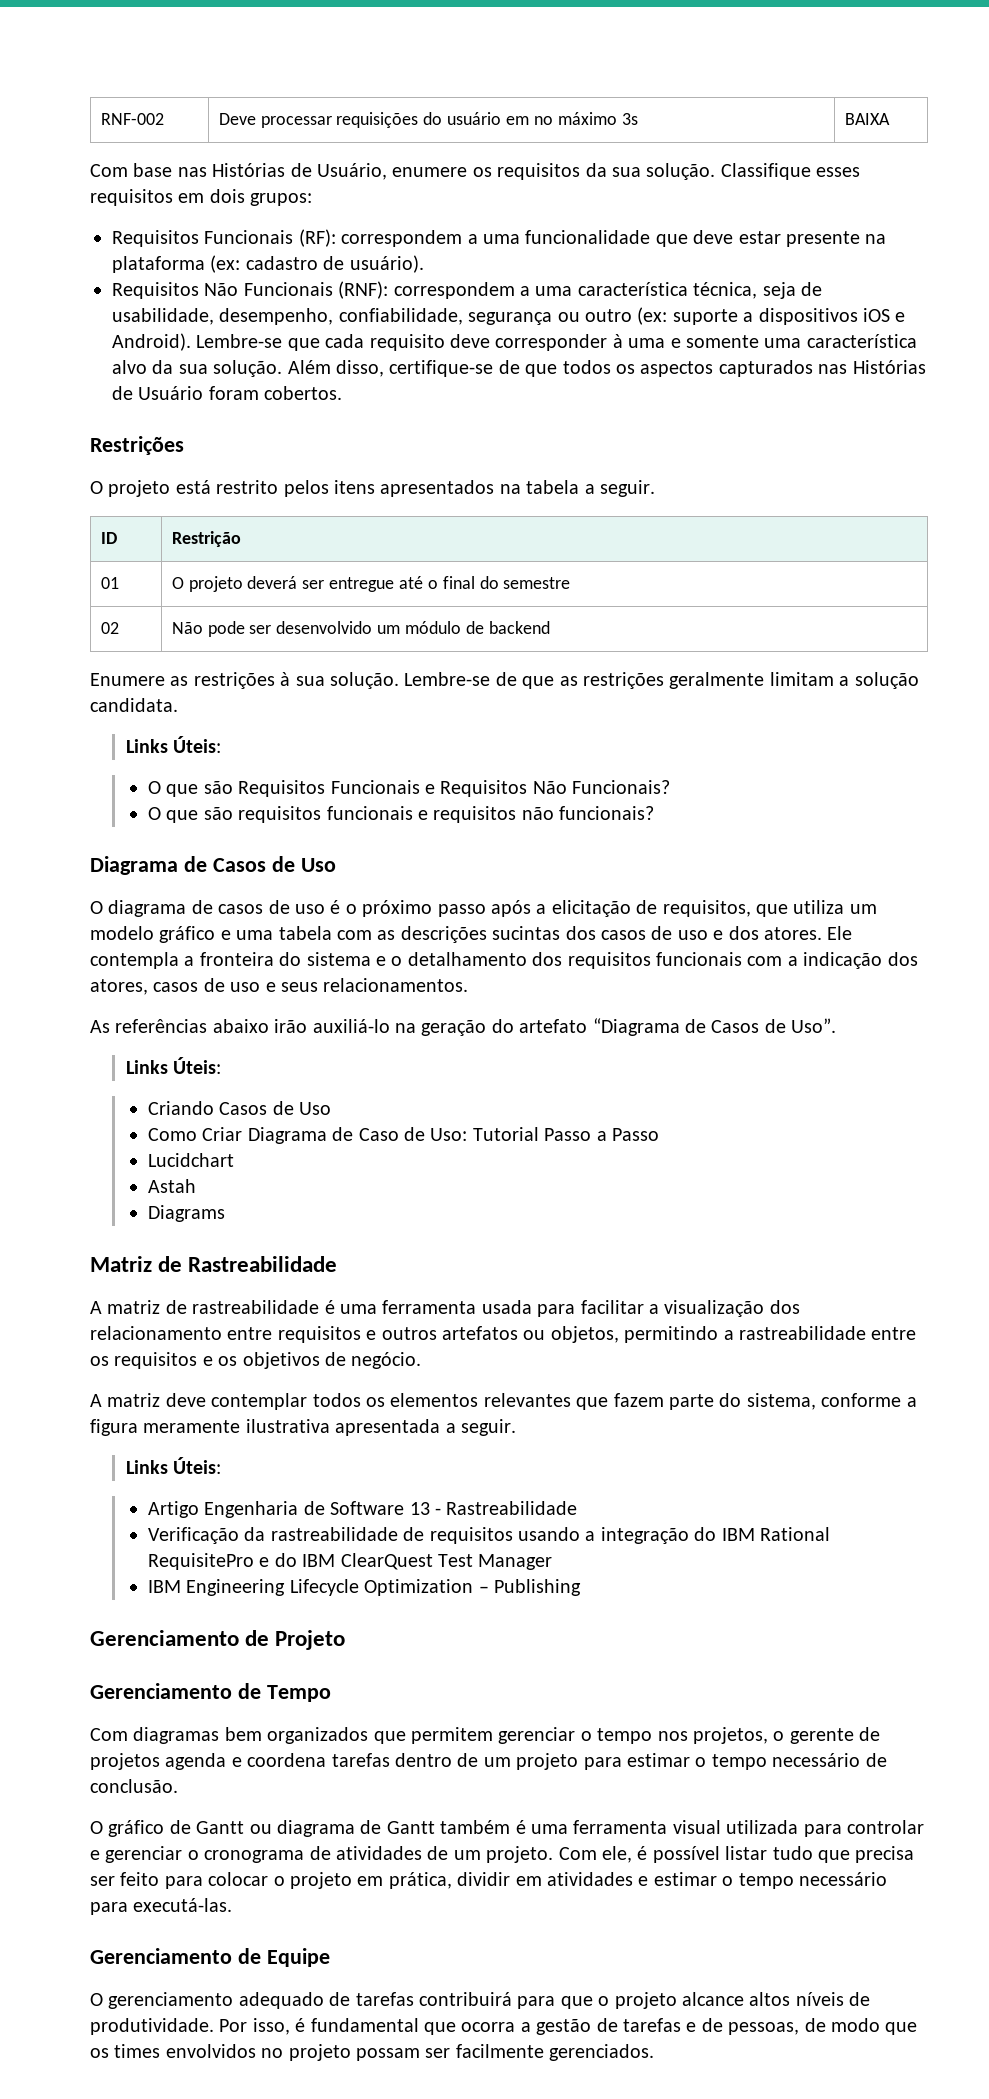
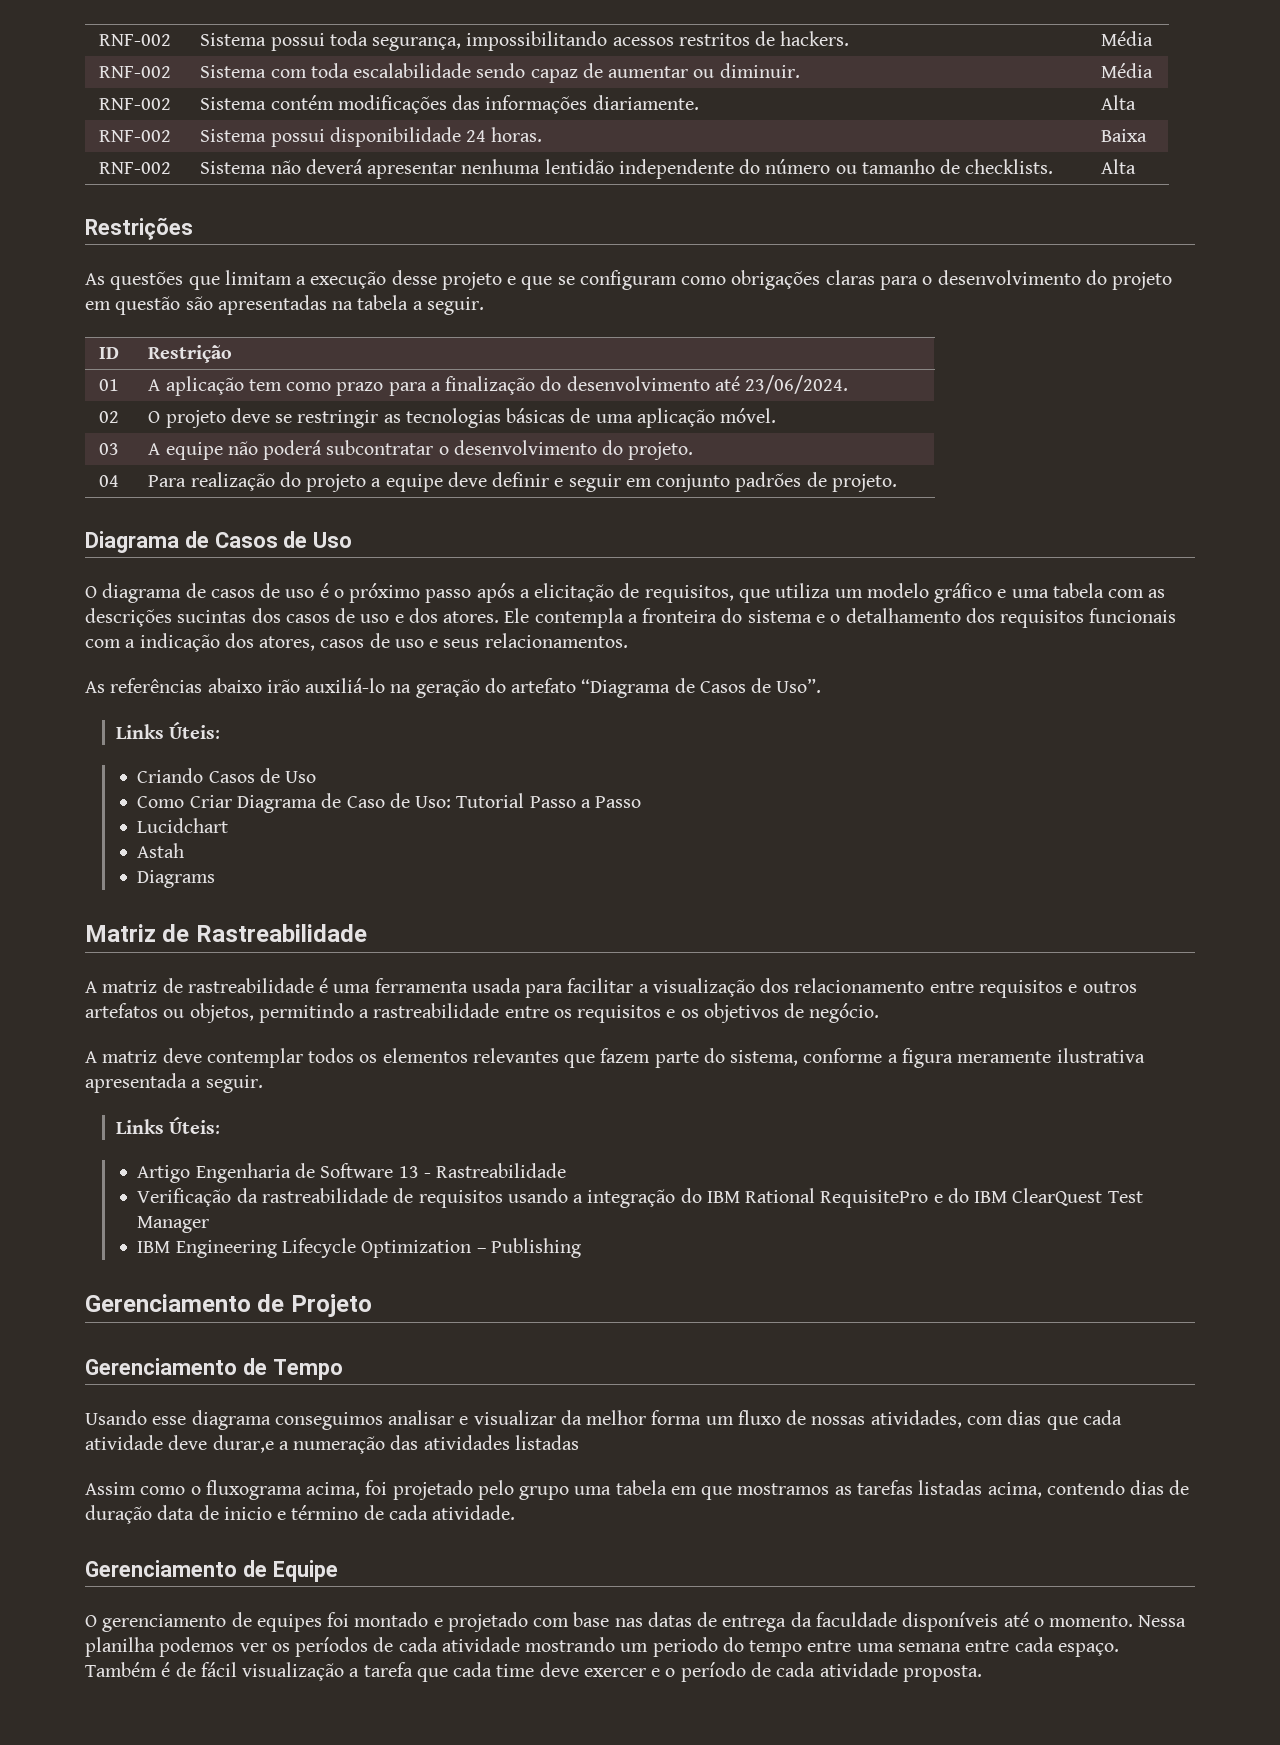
- RNF-002 | Deve processar requisições do usuário em no máximo 3s | BAIXA
- Com base nas Histórias de Usuário, enumere os requisitos da sua solução. Classifique esses requisitos em dois grupos:
- Requisitos Funcionais (RF): correspondem a uma funcionalidade que deve estar presente na plataforma (ex: cadastro de usuário).
- Requisitos Não Funcionais (RNF): correspondem a uma característica técnica, seja de usabilidade, desempenho, confiabilidade, segurança ou outro (ex: suporte a dispositivos iOS e Android). Lembre-se que cada requisito deve corresponder à uma e somente uma característica alvo da sua solução. Além disso, certifique-se de que todos os aspectos capturados nas Histórias de Usuário foram cobertos.
+ RNF-002 | Sistema possui toda segurança, impossibilitando acessos restritos de hackers. | Média
+ RNF-002 | Sistema com toda escalabilidade sendo capaz de aumentar ou diminuir. | Média
+ RNF-002 | Sistema contém modificações das informações diariamente. | Alta
+ RNF-002 | Sistema possui disponibilidade 24 horas. | Baixa
+ RNF-002 | Sistema não deverá apresentar nenhuma lentidão independente do número ou tamanho de checklists. | Alta
  Restrições
- O projeto está restrito pelos itens apresentados na tabela a seguir.
+ As questões que limitam a execução desse projeto e que se configuram como obrigações claras para o desenvolvimento do projeto em questão são apresentadas na tabela a seguir.
- 01 | O projeto deverá ser entregue até o final do semestre
- 02 | Não pode ser desenvolvido um módulo de backend
- Enumere as restrições à sua solução. Lembre-se de que as restrições geralmente limitam a solução candidata.
- Links Úteis:
- O que são Requisitos Funcionais e Requisitos Não Funcionais?
- O que são requisitos funcionais e requisitos não funcionais?
+ 01 | A aplicação tem como prazo para a finalização do desenvolvimento até 23/06/2024.
+ 02 | O projeto deve se restringir as tecnologias básicas de uma aplicação móvel.
+ 03 | A equipe não poderá subcontratar o desenvolvimento do projeto.
+ 04 | Para realização do projeto a equipe deve definir e seguir em conjunto padrões de projeto.
- Com diagramas bem organizados que permitem gerenciar o tempo nos projetos, o gerente de projetos agenda e coordena tarefas dentro de um projeto para estimar o tempo necessário de conclusão.
- O gráfico de Gantt ou diagrama de Gantt também é uma ferramenta visual utilizada para controlar e gerenciar o cronograma de atividades de um projeto. Com ele, é possível listar tudo que precisa ser feito para colocar o projeto em prática, dividir em atividades e estimar o tempo necessário para executá-las.
+ Usando esse diagrama conseguimos analisar e visualizar da melhor forma um fluxo de nossas atividades, com dias que cada atividade deve durar,e a numeração das atividades listadas
+ Assim como o fluxograma acima, foi projetado pelo grupo uma tabela em que mostramos as tarefas listadas acima, contendo dias de duração data de inicio e término de cada atividade.
- O gerenciamento adequado de tarefas contribuirá para que o projeto alcance altos níveis de produtividade. Por isso, é fundamental que ocorra a gestão de tarefas e de pessoas, de modo que os times envolvidos no projeto possam ser facilmente gerenciados.
+ O gerenciamento de equipes foi montado e projetado com base nas datas de entrega da faculdade disponíveis até o momento. Nessa planilha podemos ver os períodos de cada atividade mostrando um periodo do tempo entre uma semana entre cada espaço. Também é de fácil visualização a tarefa que cada time deve exercer e o período de cada atividade proposta.

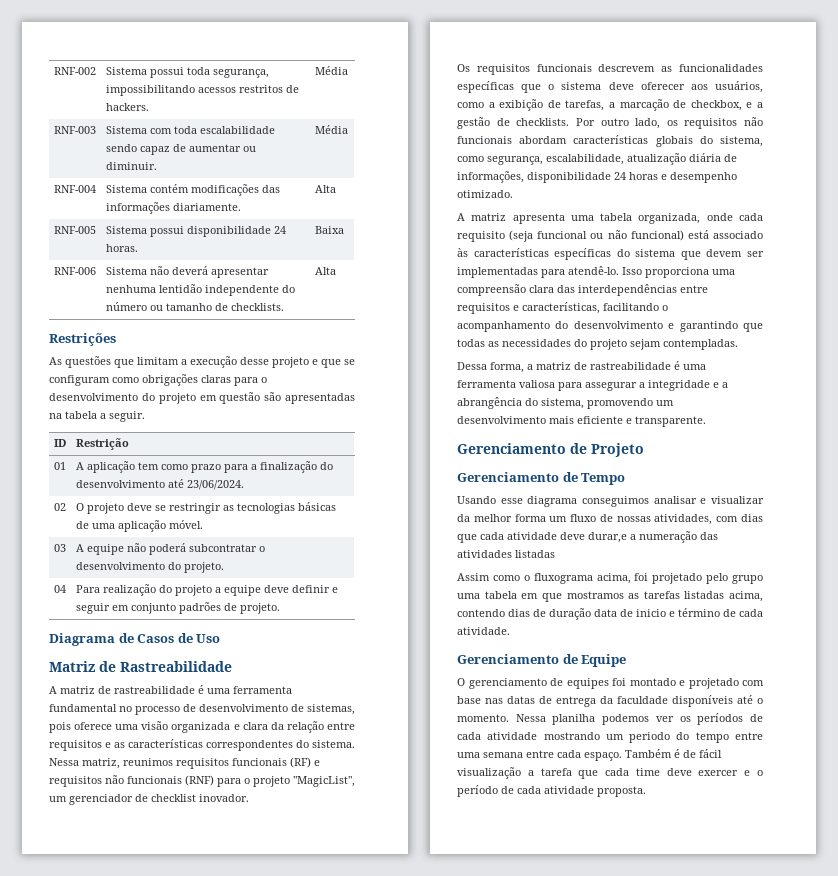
- RNF-002 | Sistema com toda escalabilidade sendo capaz de aumentar ou diminuir. | Média
+ RNF-003 | Sistema com toda escalabilidade sendo capaz de aumentar ou diminuir. | Média
- RNF-002 | Sistema contém modificações das informações diariamente. | Alta
+ RNF-004 | Sistema contém modificações das informações diariamente. | Alta
- RNF-002 | Sistema possui disponibilidade 24 horas. | Baixa
+ RNF-005 | Sistema possui disponibilidade 24 horas. | Baixa
- RNF-002 | Sistema não deverá apresentar nenhuma lentidão independente do número ou tamanho de checklists. | Alta
+ RNF-006 | Sistema não deverá apresentar nenhuma lentidão independente do número ou tamanho de checklists. | Alta
- O diagrama de casos de uso é o próximo passo após a elicitação de requisitos, que utiliza um modelo gráfico e uma tabela com as descrições sucintas dos casos de uso e dos atores. Ele contempla a fronteira do sistema e o detalhamento dos requisitos funcionais com a indicação dos atores, casos de uso e seus relacionamentos.
- As referências abaixo irão auxiliá-lo na geração do artefato “Diagrama de Casos de Uso”.
- Links Úteis:
- Criando Casos de Uso
- Como Criar Diagrama de Caso de Uso: Tutorial Passo a Passo
- Lucidchart
- Astah
- Diagrams
- A matriz de rastreabilidade é uma ferramenta usada para facilitar a visualização dos relacionamento entre requisitos e outros artefatos ou objetos, permitindo a rastreabilidade entre os requisitos e os objetivos de negócio.
- A matriz deve contemplar todos os elementos relevantes que fazem parte do sistema, conforme a figura meramente ilustrativa apresentada a seguir.
- Links Úteis:
- Artigo Engenharia de Software 13 - Rastreabilidade
- Verificação da rastreabilidade de requisitos usando a integração do IBM Rational RequisitePro e do IBM ClearQuest Test Manager
- IBM Engineering Lifecycle Optimization – Publishing
+ A matriz de rastreabilidade é uma ferramenta fundamental no processo de desenvolvimento de sistemas, pois oferece uma visão organizada e clara da relação entre requisitos e as características correspondentes do sistema. Nessa matriz, reunimos requisitos funcionais (RF) e requisitos não funcionais (RNF) para o projeto "MagicList", um gerenciador de checklist inovador.
+ Os requisitos funcionais descrevem as funcionalidades específicas que o sistema deve oferecer aos usuários, como a exibição de tarefas, a marcação de checkbox, e a gestão de checklists. Por outro lado, os requisitos não funcionais abordam características globais do sistema, como segurança, escalabilidade, atualização diária de informações, disponibilidade 24 horas e desempenho otimizado.
+ A matriz apresenta uma tabela organizada, onde cada requisito (seja funcional ou não funcional) está associado às características específicas do sistema que devem ser implementadas para atendê-lo. Isso proporciona uma compreensão clara das interdependências entre requisitos e características, facilitando o acompanhamento do desenvolvimento e garantindo que todas as necessidades do projeto sejam contempladas.
+ Dessa forma, a matriz de rastreabilidade é uma ferramenta valiosa para assegurar a integridade e a abrangência do sistema, promovendo um desenvolvimento mais eficiente e transparente.

